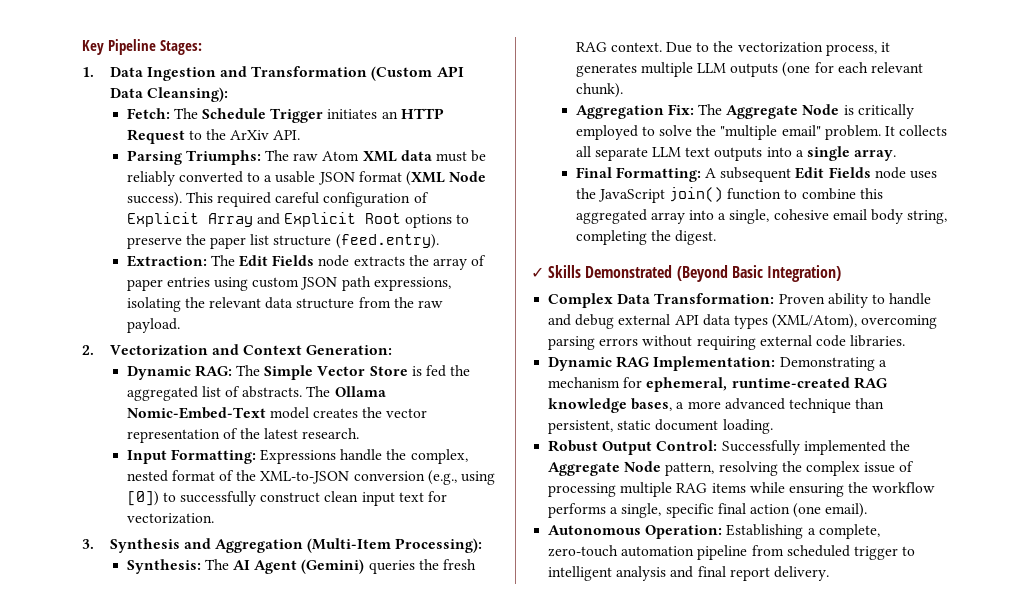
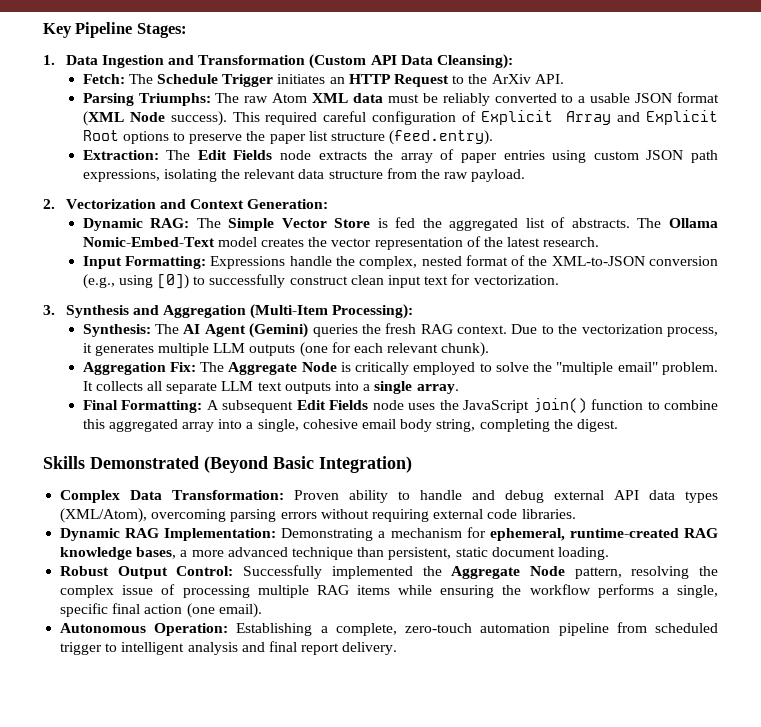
- ✓ Skills Demonstrated (Beyond Basic Integration)
+ Skills Demonstrated (Beyond Basic Integration)

